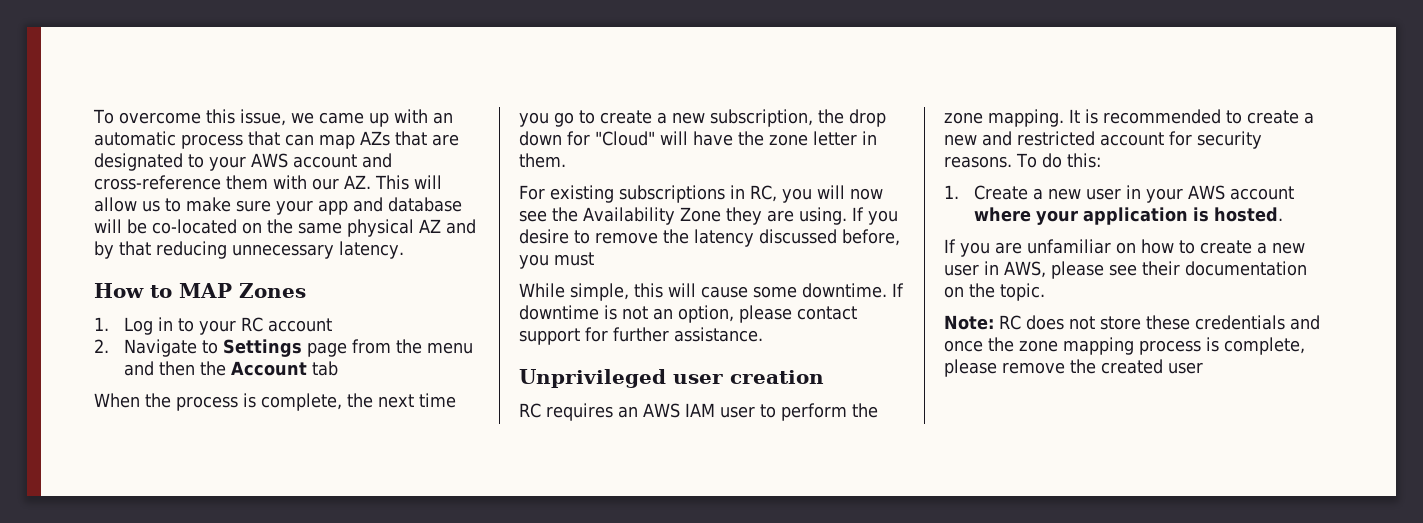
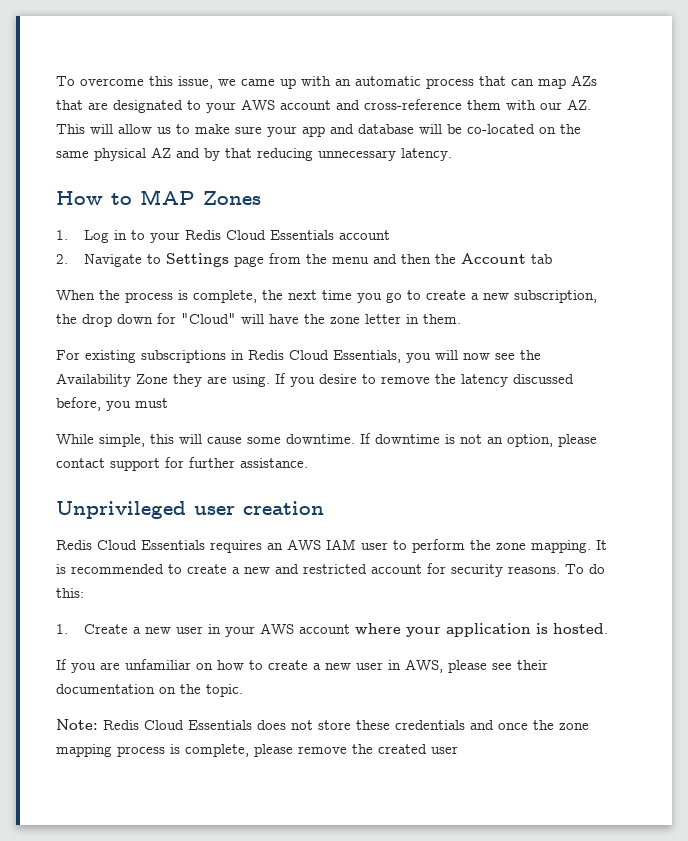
- 1. Log in to your RC account
+ 1. Log in to your Redis Cloud Essentials account
- For existing subscriptions in RC, you will now see the Availability Zone they are using.
+ For existing subscriptions in Redis Cloud Essentials, you will now see the Availability Zone they are using.
- RC requires an AWS IAM user to perform the zone mapping.
+ Redis Cloud Essentials requires an AWS IAM user to perform the zone mapping.
- Note: RC does not store these credentials and once the zone mapping process is complete, please remove the created user
+ Note: Redis Cloud Essentials does not store these credentials and once the zone mapping process is complete, please remove the created user

